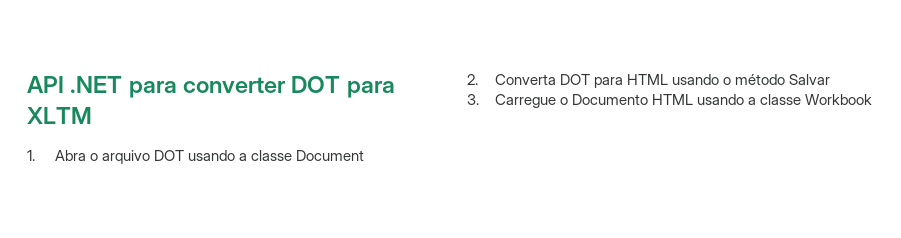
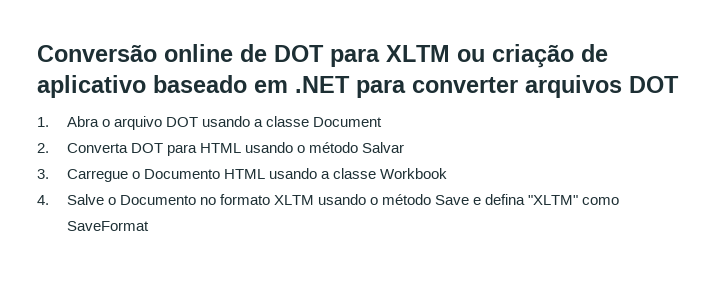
- API .NET para converter DOT para XLTM
+ Conversão online de DOT para XLTM ou criação de aplicativo baseado em .NET para converter arquivos DOT
+ 4. Salve o Documento no formato XLTM usando o método Save e defina "XLTM" como SaveFormat

